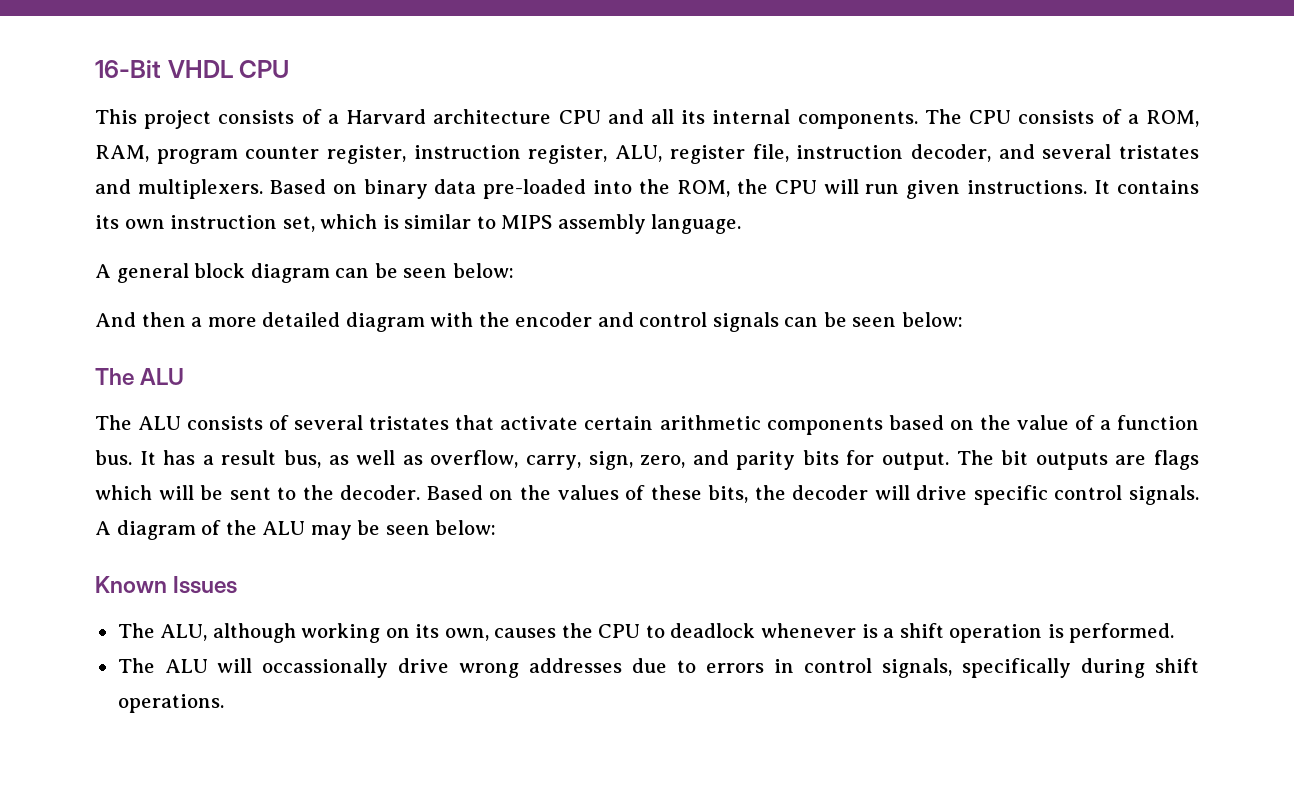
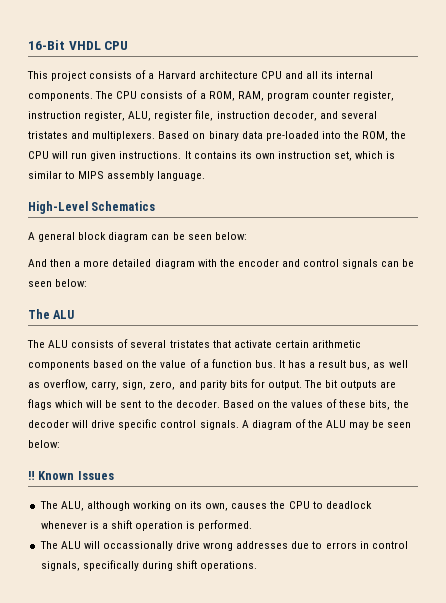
+ High-Level Schematics
- Known Issues
+ ‼ Known Issues

